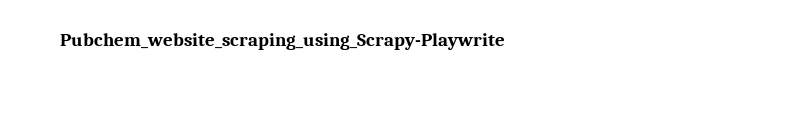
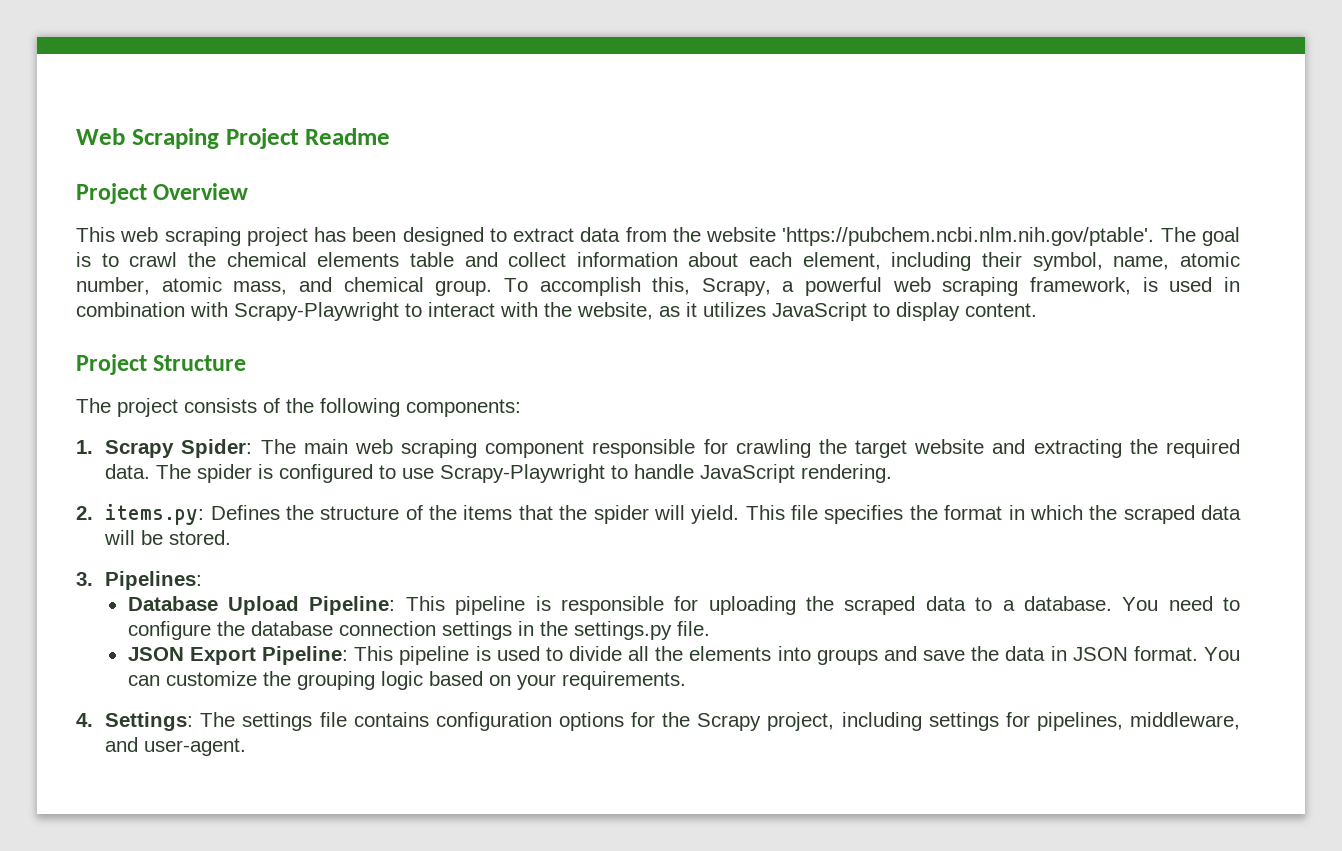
- Pubchem_website_scraping_using_Scrapy-Playwrite
+ Web Scraping Project Readme
+ Project Overview
+ This web scraping project has been designed to extract data from the website 'https://pubchem.ncbi.nlm.nih.gov/ptable'. The goal is to crawl the chemical elements table and collect information about each element, including their symbol, name, atomic number, atomic mass, and chemical group. To accomplish this, Scrapy, a powerful web scraping framework, is used in combination with Scrapy-Playwright to interact with the website, as it utilizes JavaScript to display content.
+ Project Structure
+ The project consists of the following components:
+ 1. Scrapy Spider: The main web scraping component responsible for crawling the target website and extracting the required data. The spider is configured to use Scrapy-Playwright to handle JavaScript rendering.
+ 2. items.py: Defines the structure of the items that the spider will yield. This file specifies the format in which the scraped data will be stored.
+ 3. Pipelines:
+ Database Upload Pipeline: This pipeline is responsible for uploading the scraped data to a database. You need to configure the database connection settings in the settings.py file.
+ JSON Export Pipeline: This pipeline is used to divide all the elements into groups and save the data in JSON format. You can customize the grouping logic based on your requirements.
+ 4. Settings: The settings file contains configuration options for the Scrapy project, including settings for pipelines, middleware, and user-agent.

